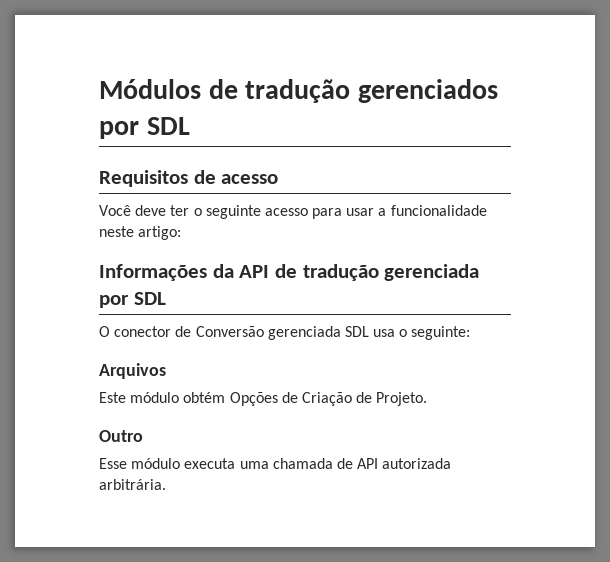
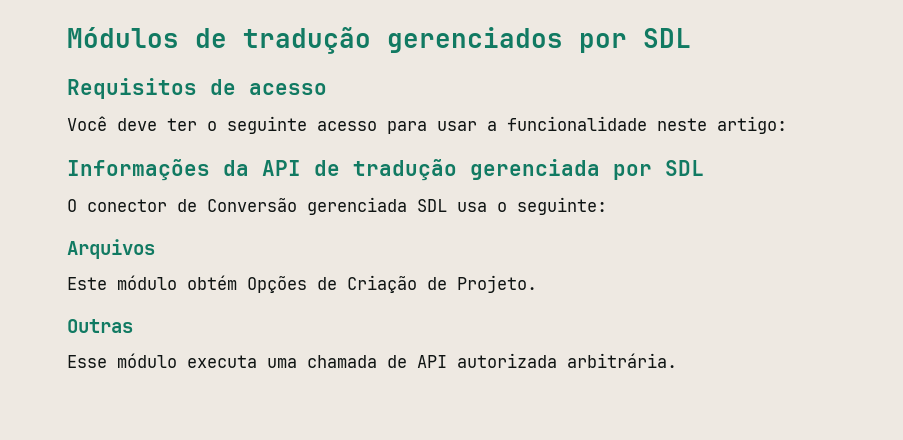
- Outro
+ Outras

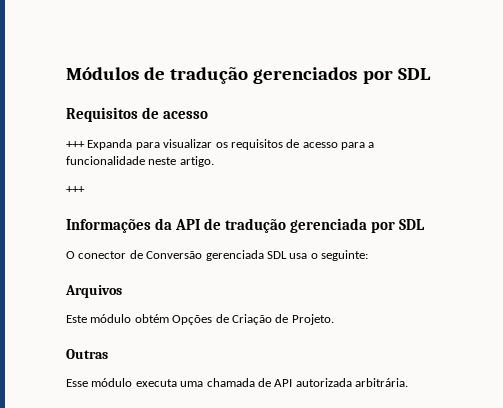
- Você deve ter o seguinte acesso para usar a funcionalidade neste artigo:
+ +++ Expanda para visualizar os requisitos de acesso para a funcionalidade neste artigo.
+ +++

